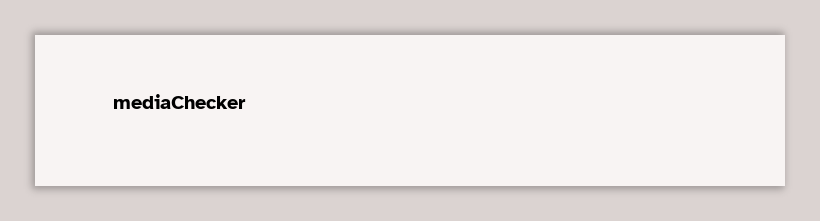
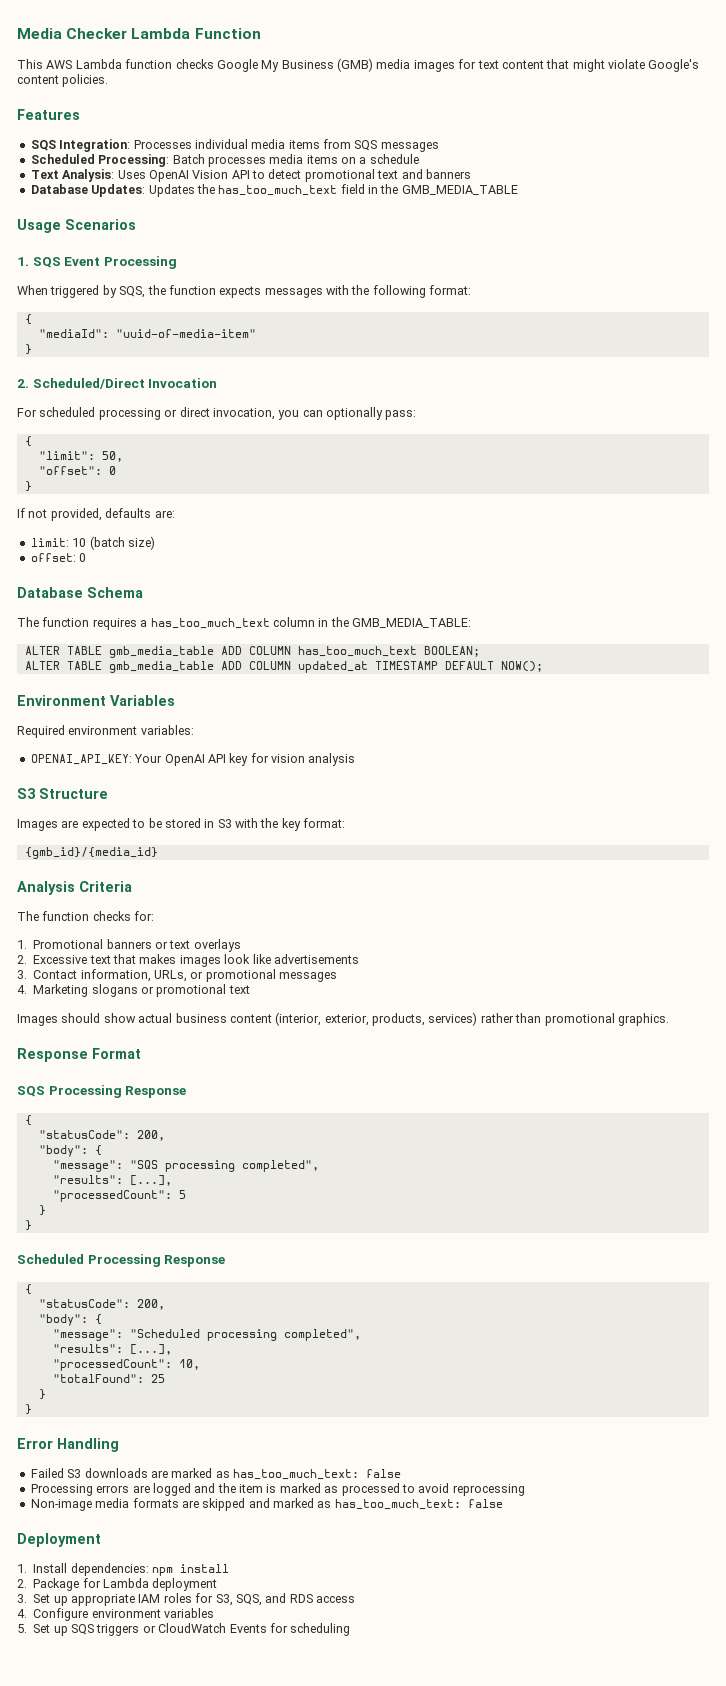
- mediaChecker
+ Media Checker Lambda Function
+ This AWS Lambda function checks Google My Business (GMB) media images for text content that might violate Google's content policies.
+ Features
+ SQS Integration: Processes individual media items from SQS messages
+ Scheduled Processing: Batch processes media items on a schedule
+ Text Analysis: Uses OpenAI Vision API to detect promotional text and banners
+ Database Updates: Updates the has_too_much_text field in the GMB_MEDIA_TABLE
+ Usage Scenarios
+ 1. SQS Event Processing
+ When triggered by SQS, the function expects messages with the following format:
+ {
+ "mediaId": "uuid-of-media-item"
+ }
+ 2. Scheduled/Direct Invocation
+ For scheduled processing or direct invocation, you can optionally pass:
+ {
+ "limit": 50,
+ "offset": 0
+ }
+ If not provided, defaults are:
+ limit: 10 (batch size)
+ offset: 0
+ Database Schema
+ The function requires a has_too_much_text column in the GMB_MEDIA_TABLE:
+ ALTER TABLE gmb_media_table ADD COLUMN has_too_much_text BOOLEAN;
+ ALTER TABLE gmb_media_table ADD COLUMN updated_at TIMESTAMP DEFAULT NOW();
+ Environment Variables
+ Required environment variables:
+ OPENAI_API_KEY: Your OpenAI API key for vision analysis
+ S3 Structure
+ Images are expected to be stored in S3 with the key format:
+ {gmb_id}/{media_id}
+ Analysis Criteria
+ The function checks for:
+ 1. Promotional banners or text overlays
+ 2. Excessive text that makes images look like advertisements
+ 3. Contact information, URLs, or promotional messages
+ 4. Marketing slogans or promotional text
+ Images should show actual business content (interior, exterior, products, services) rather than promotional graphics.
+ Response Format
+ SQS Processing Response
+ {
+ "statusCode": 200,
+ "body": {
+ "message": "SQS processing completed",
+ "results": [...],
+ "processedCount": 5
+ }
+ }
+ Scheduled Processing Response
+ {
+ "statusCode": 200,
+ "body": {
+ "message": "Scheduled processing completed",
+ "results": [...],
+ "processedCount": 10,
+ "totalFound": 25
+ }
+ }
+ Error Handling
+ Failed S3 downloads are marked as has_too_much_text: false
+ Processing errors are logged and the item is marked as processed to avoid reprocessing
+ Non-image media formats are skipped and marked as has_too_much_text: false
+ Deployment
+ 1. Install dependencies: npm install
+ 2. Package for Lambda deployment
+ 3. Set up appropriate IAM roles for S3, SQS, and RDS access
+ 4. Configure environment variables
+ 5. Set up SQS triggers or CloudWatch Events for scheduling

